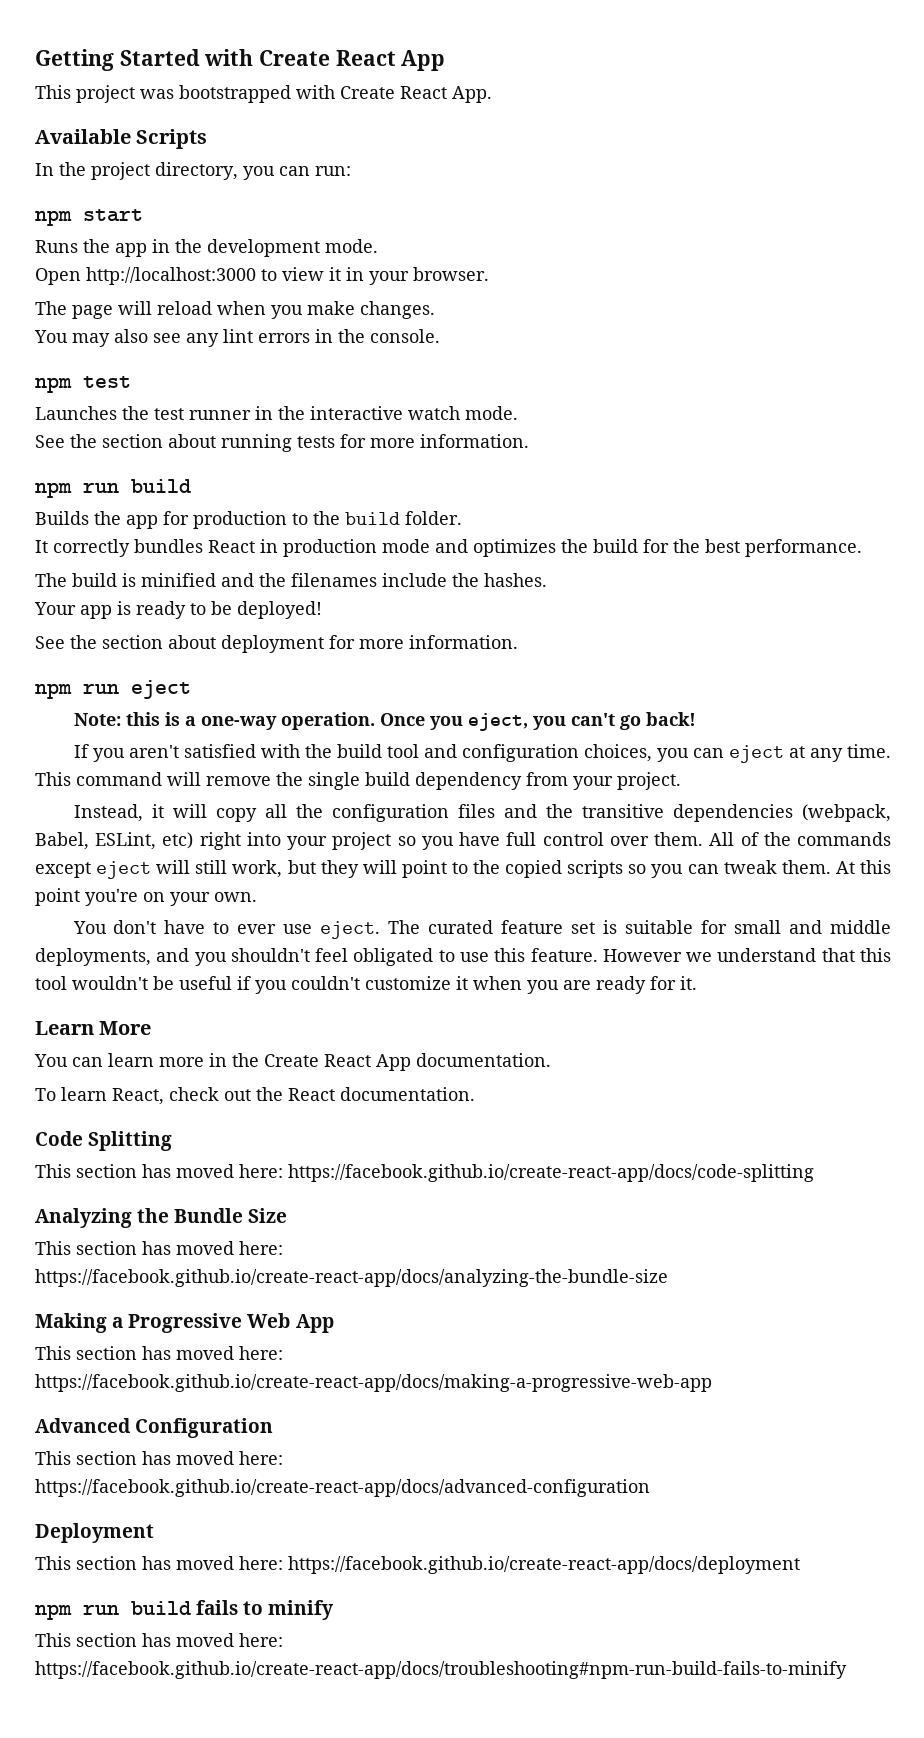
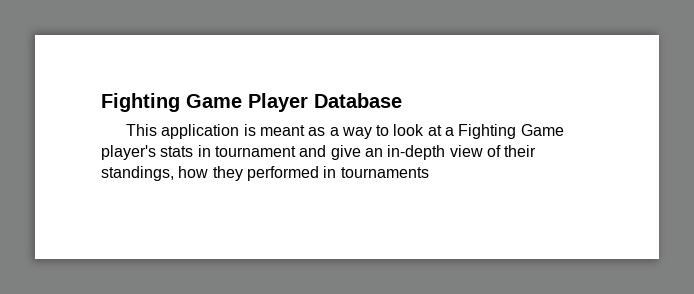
- Getting Started with Create React App
- This project was bootstrapped with Create React App.
- Available Scripts
- In the project directory, you can run:
- npm start
- Runs the app in the development mode.
- Open http://localhost:3000 to view it in your browser.
- The page will reload when you make changes.
- You may also see any lint errors in the console.
- npm test
- Launches the test runner in the interactive watch mode.
- See the section about running tests for more information.
- npm run build
- Builds the app for production to the build folder.
- It correctly bundles React in production mode and optimizes the build for the best performance.
- The build is minified and the filenames include the hashes.
- Your app is ready to be deployed!
- See the section about deployment for more information.
- npm run eject
- Note: this is a one-way operation. Once you eject, you can't go back!
- If you aren't satisfied with the build tool and configuration choices, you can eject at any time. This command will remove the single build dependency from your project.
- Instead, it will copy all the configuration files and the transitive dependencies (webpack, Babel, ESLint, etc) right into your project so you have full control over them. All of the commands except eject will still work, but they will point to the copied scripts so you can tweak them. At this point you're on your own.
- You don't have to ever use eject. The curated feature set is suitable for small and middle deployments, and you shouldn't feel obligated to use this feature. However we understand that this tool wouldn't be useful if you couldn't customize it when you are ready for it.
- Learn More
- You can learn more in the Create React App documentation.
- To learn React, check out the React documentation.
- Code Splitting
- This section has moved here: https://facebook.github.io/create-react-app/docs/code-splitting
- Analyzing the Bundle Size
- This section has moved here: https://facebook.github.io/create-react-app/docs/analyzing-the-bundle-size
- Making a Progressive Web App
- This section has moved here: https://facebook.github.io/create-react-app/docs/making-a-progressive-web-app
- Advanced Configuration
- This section has moved here: https://facebook.github.io/create-react-app/docs/advanced-configuration
- Deployment
- This section has moved here: https://facebook.github.io/create-react-app/docs/deployment
- npm run build fails to minify
- This section has moved here: https://facebook.github.io/create-react-app/docs/troubleshooting#npm-run-build-fails-to-minify
+ Fighting Game Player Database
+ This application is meant as a way to look at a Fighting Game player's stats in tournament and give an in-depth view of their standings, how they performed in tournaments

